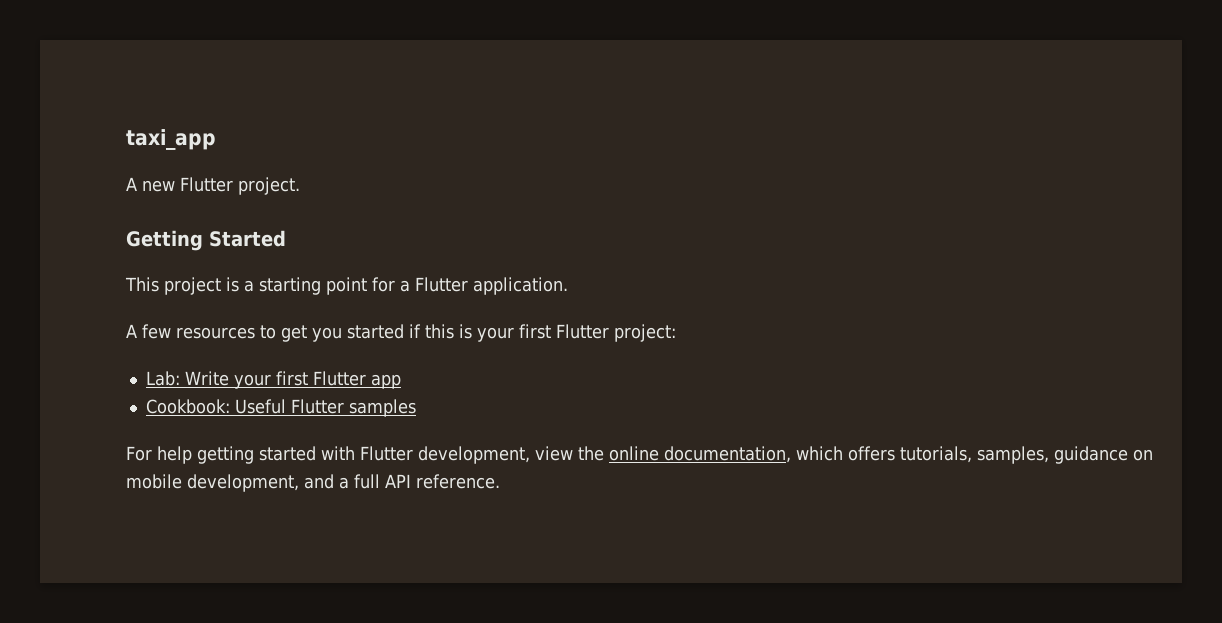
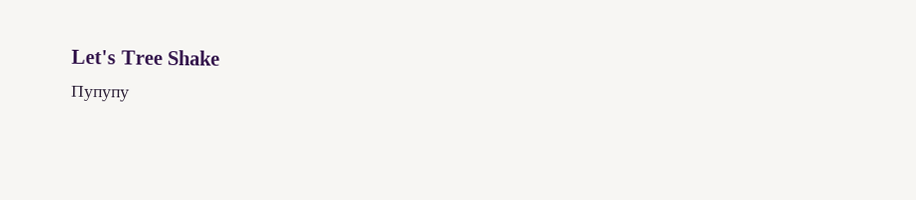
- taxi_app
- A new Flutter project.
- Getting Started
- This project is a starting point for a Flutter application.
- A few resources to get you started if this is your first Flutter project:
- Lab: Write your first Flutter app
- Cookbook: Useful Flutter samples
- For help getting started with Flutter development, view the online documentation, which offers tutorials, samples, guidance on mobile development, and a full API reference.
+ Let's Tree Shake
+ Пупупу

